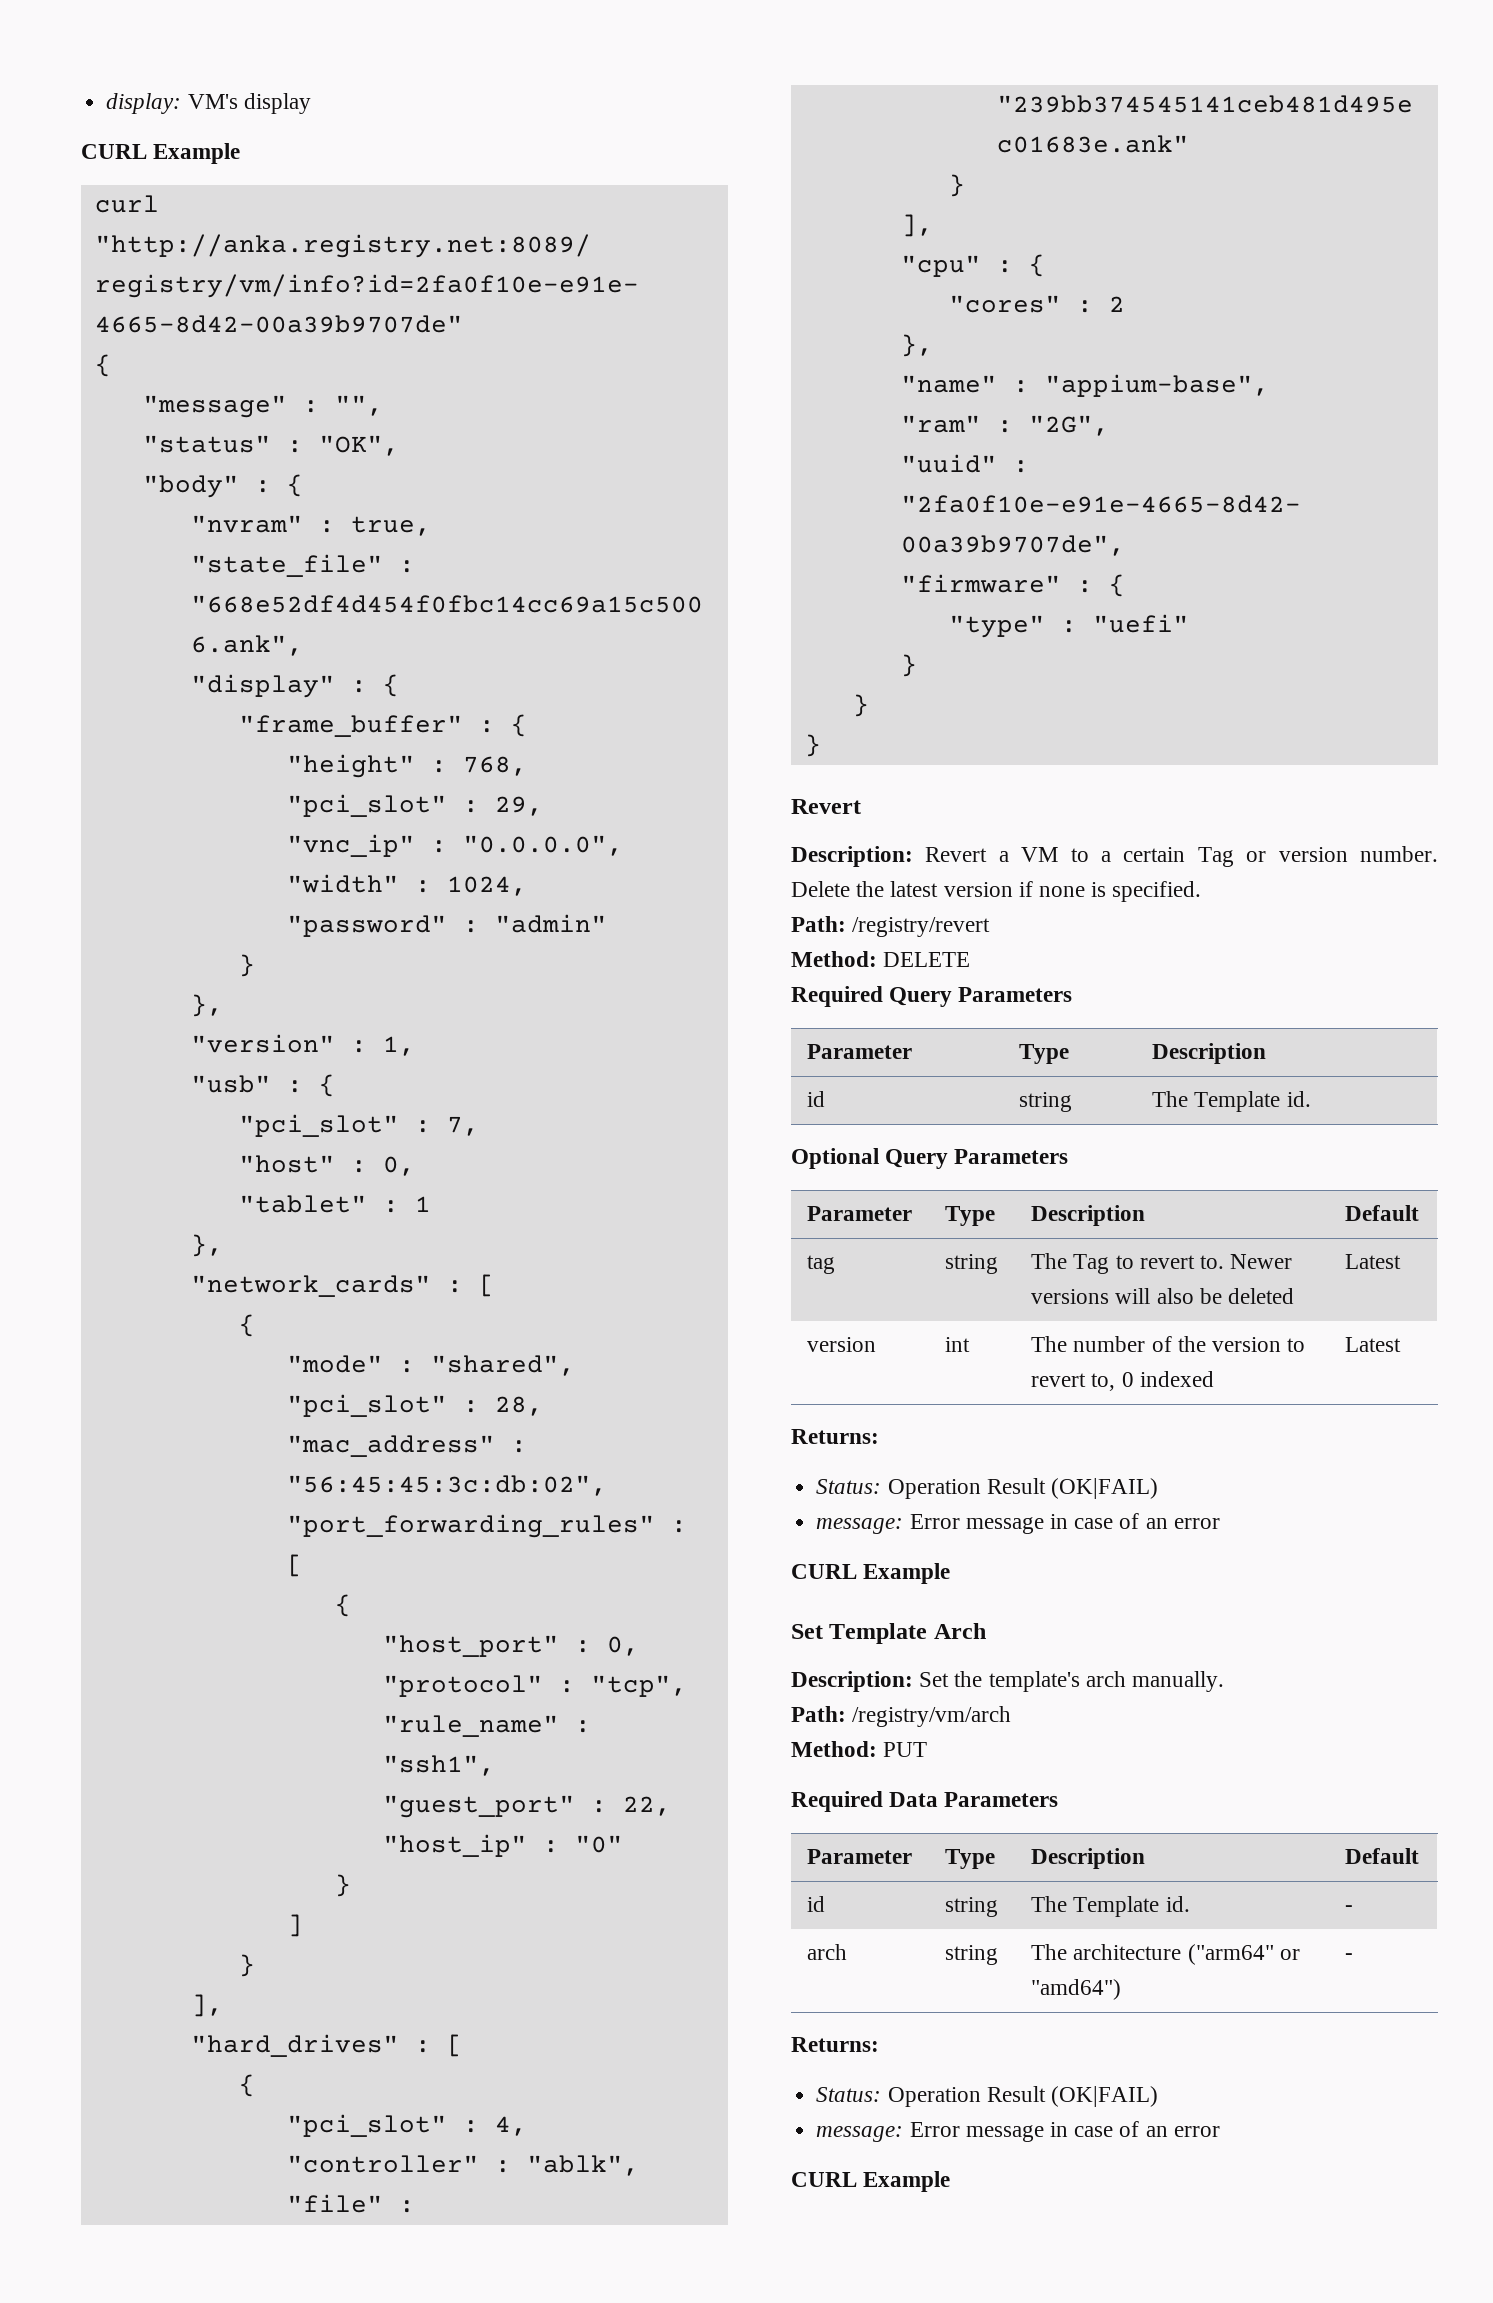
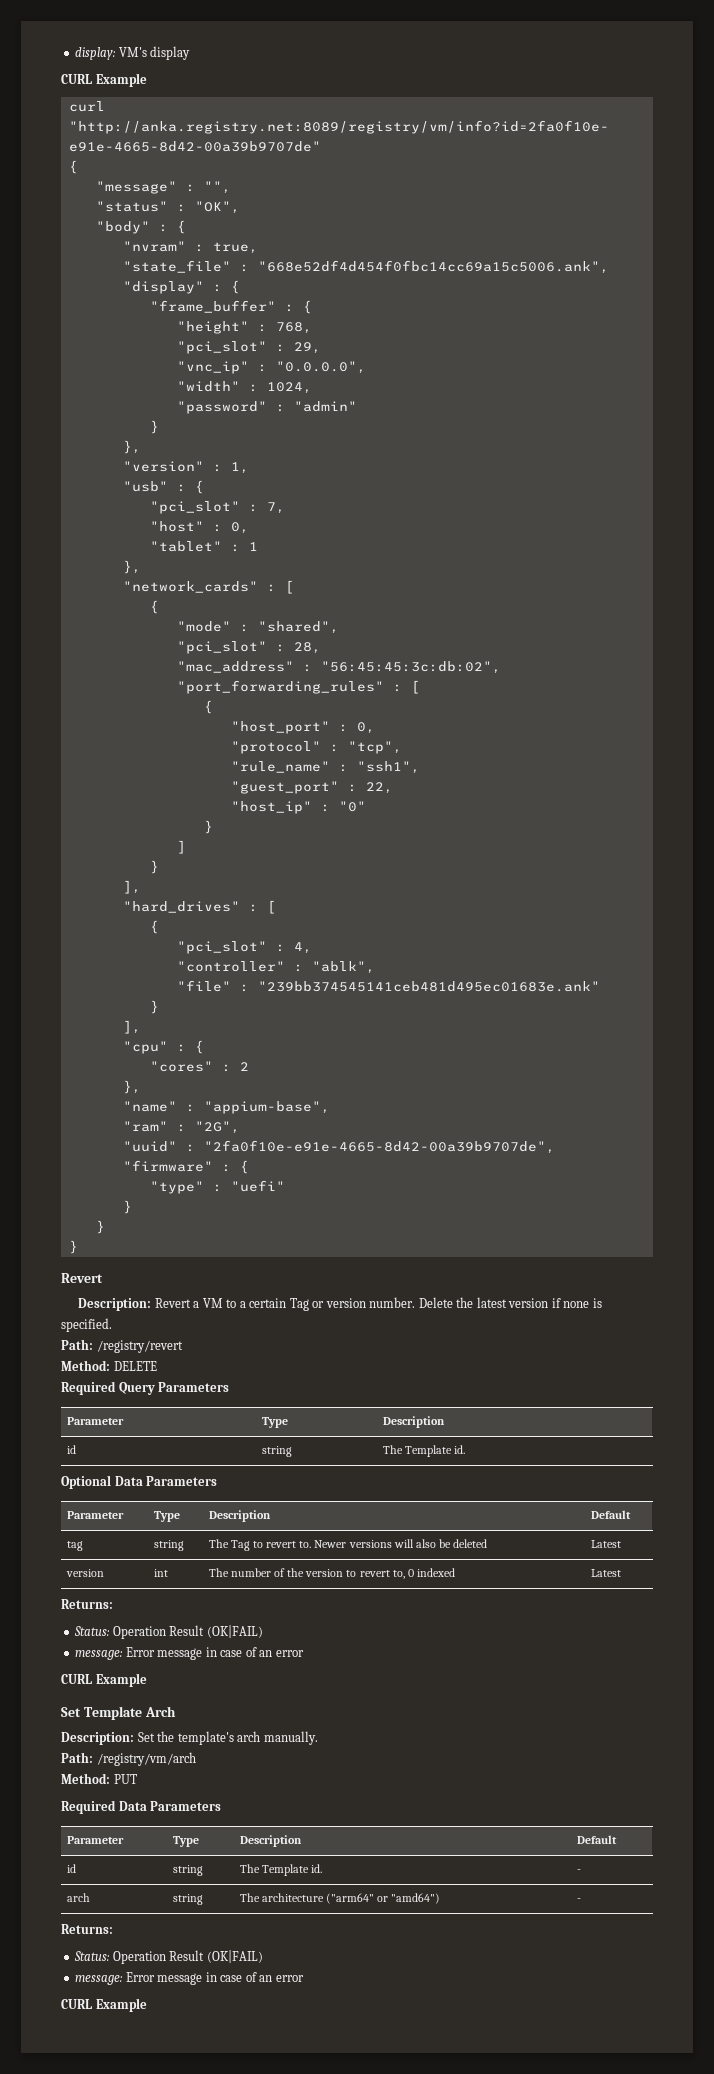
- Optional Query Parameters
+ Optional Data Parameters

